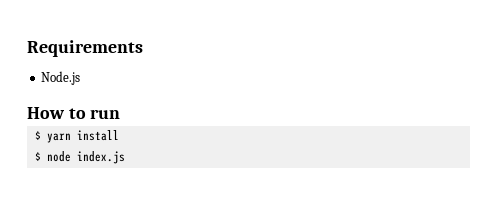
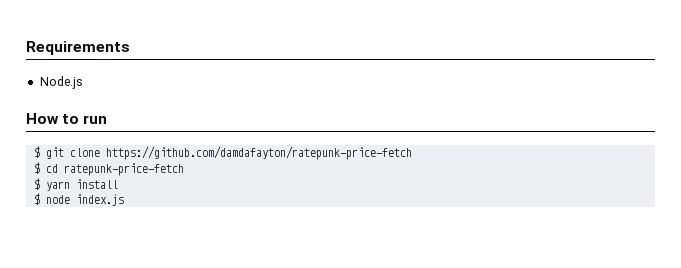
+ $ git clone https://github.com/damdafayton/ratepunk-price-fetch
+ $ cd ratepunk-price-fetch

